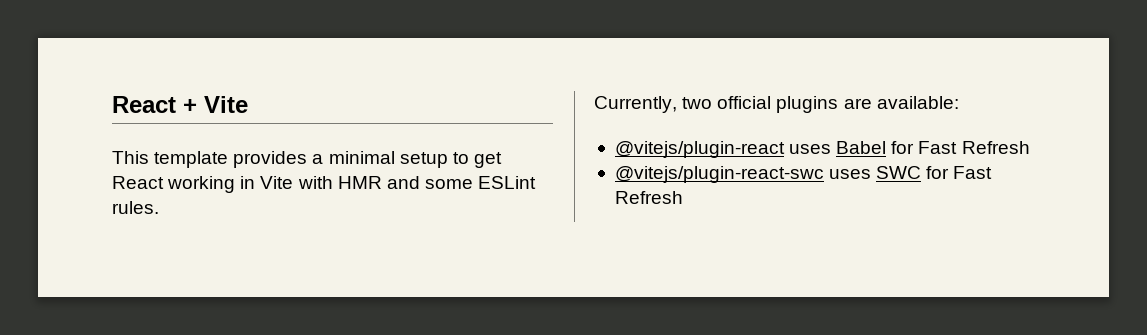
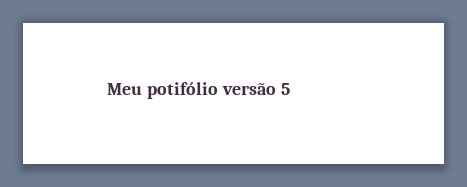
- React + Vite
- This template provides a minimal setup to get React working in Vite with HMR and some ESLint rules.
- Currently, two official plugins are available:
- @vitejs/plugin-react uses Babel for Fast Refresh
- @vitejs/plugin-react-swc uses SWC for Fast Refresh
+ Meu potifólio versão 5

